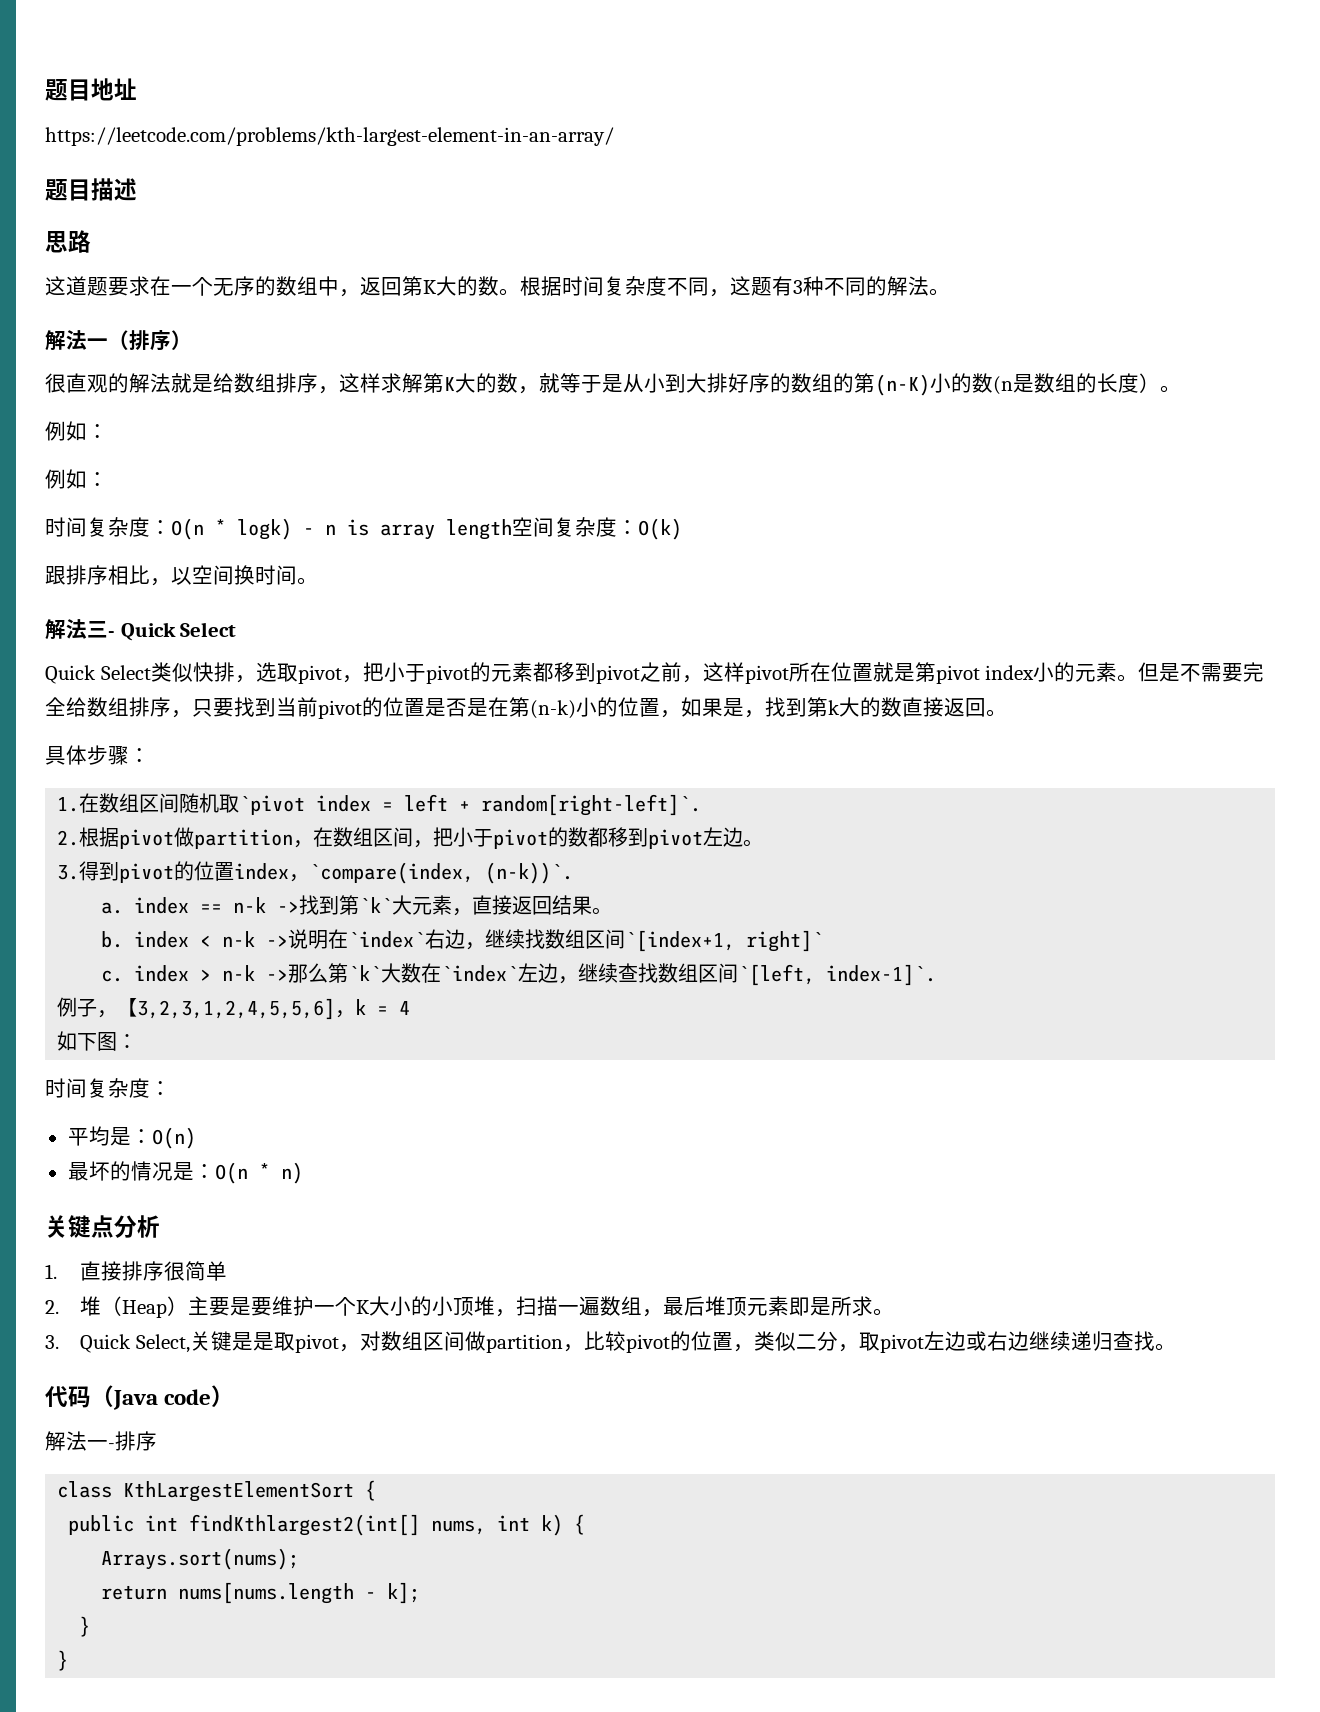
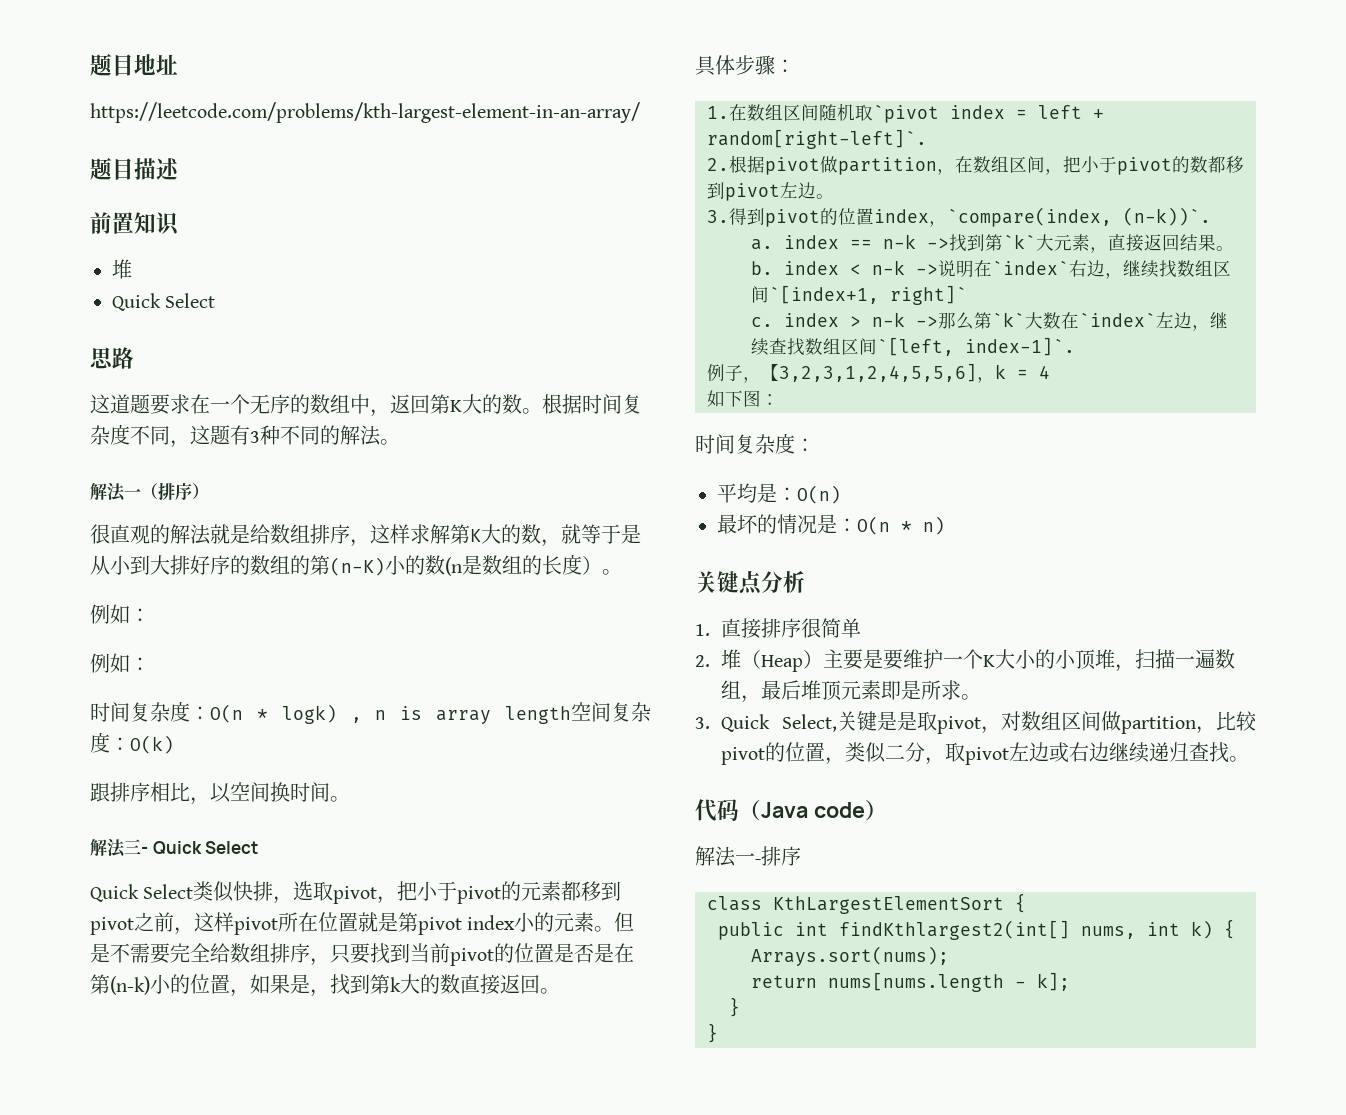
+ 前置知识
+ 堆
+ Quick Select
- 时间复杂度：O(n * logk) - n is array length空间复杂度：O(k)
+ 时间复杂度：O(n * logk) , n is array length空间复杂度：O(k)

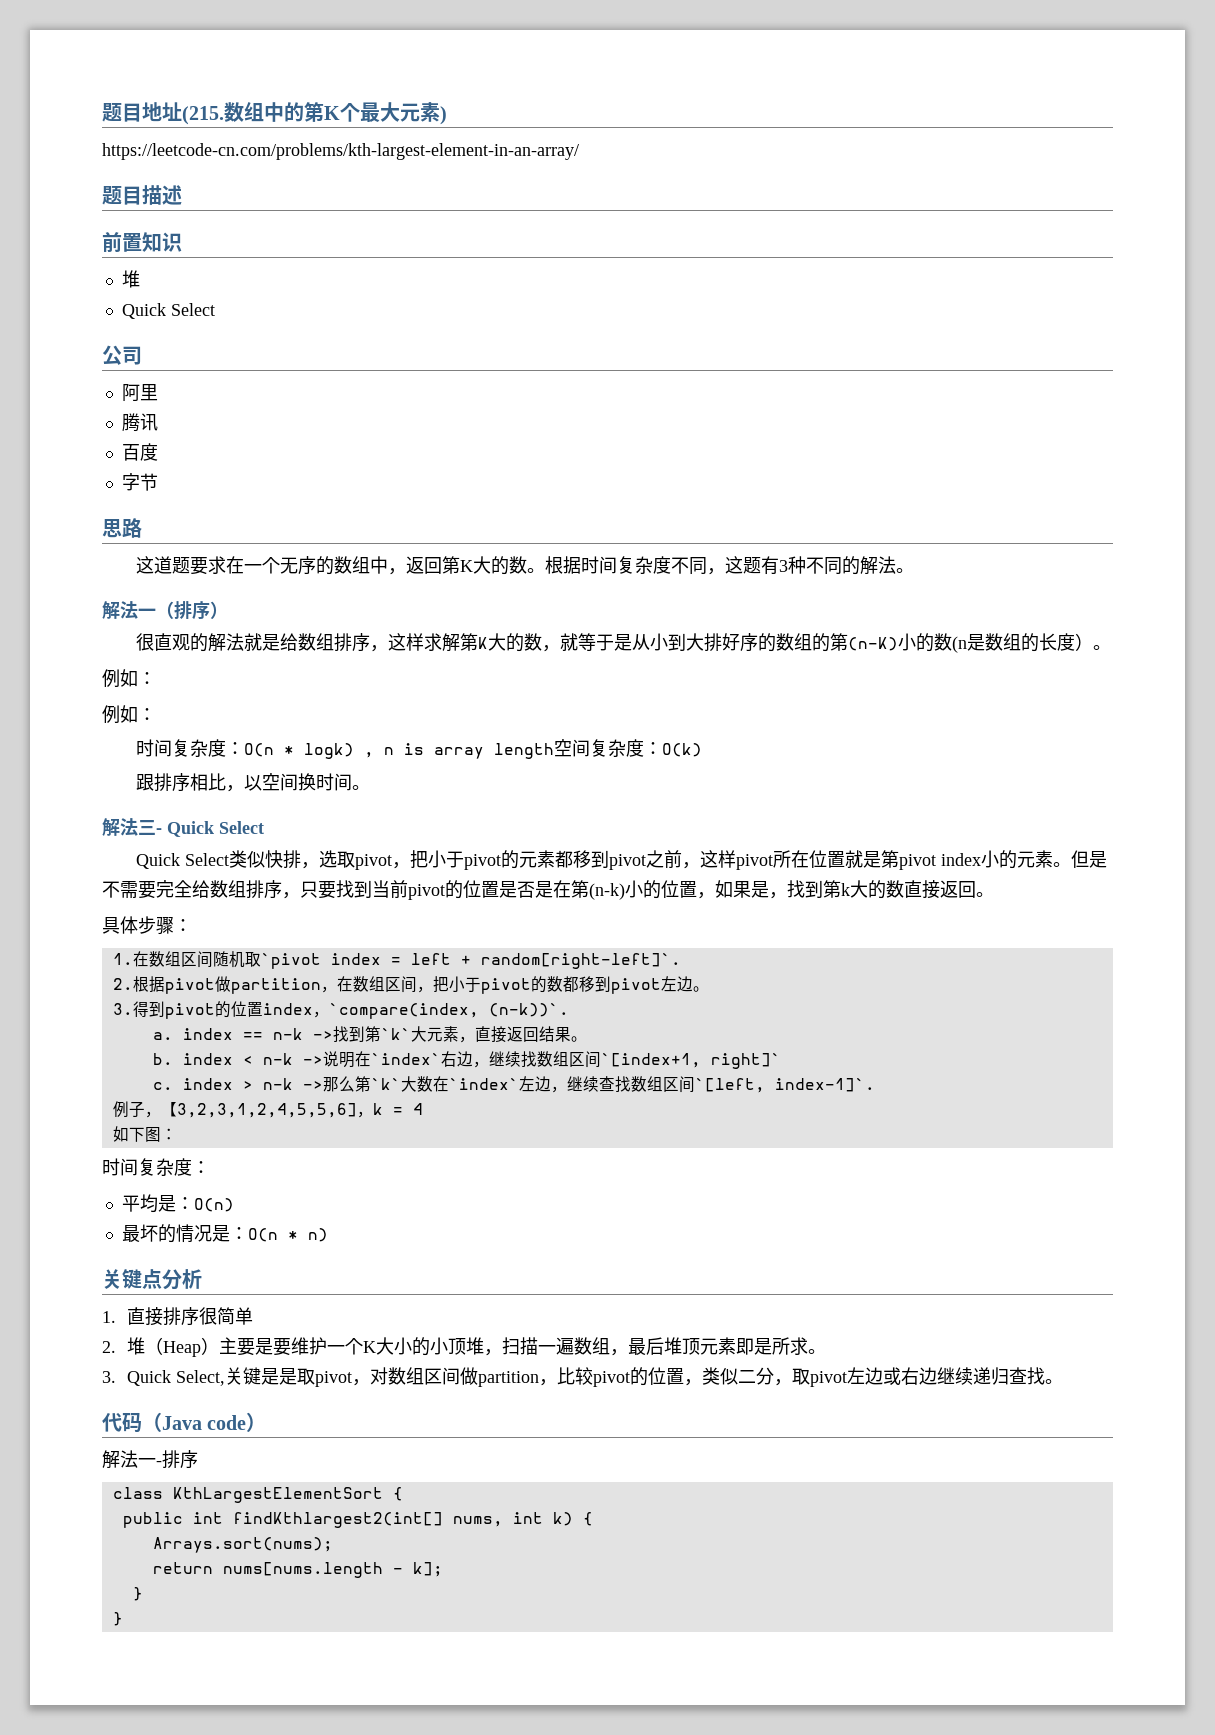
- 题目地址
- https://leetcode.com/problems/kth-largest-element-in-an-array/
+ 题目地址(215.数组中的第K个最大元素)
+ https://leetcode-cn.com/problems/kth-largest-element-in-an-array/
+ 公司
+ 阿里
+ 腾讯
+ 百度
+ 字节

